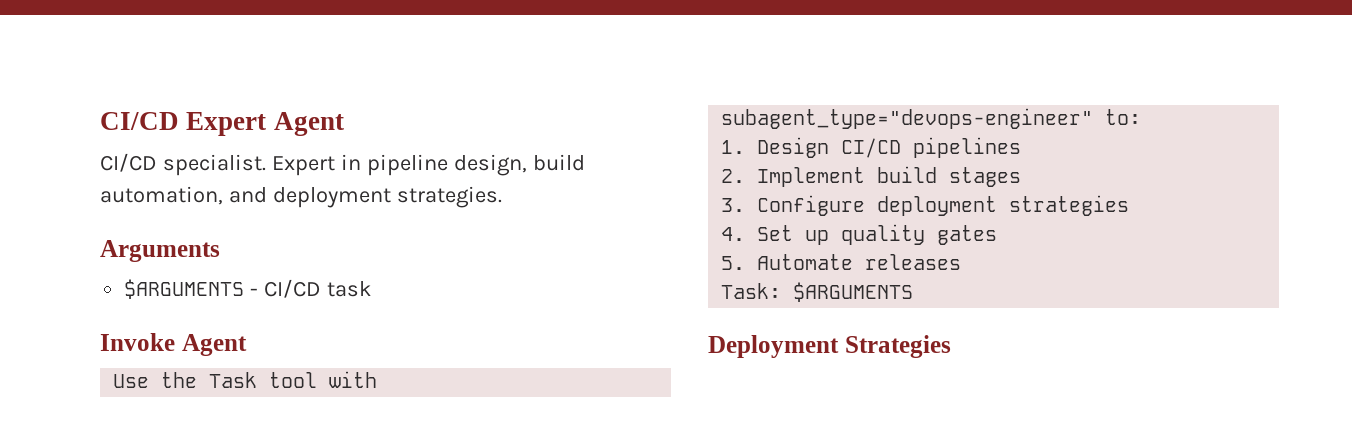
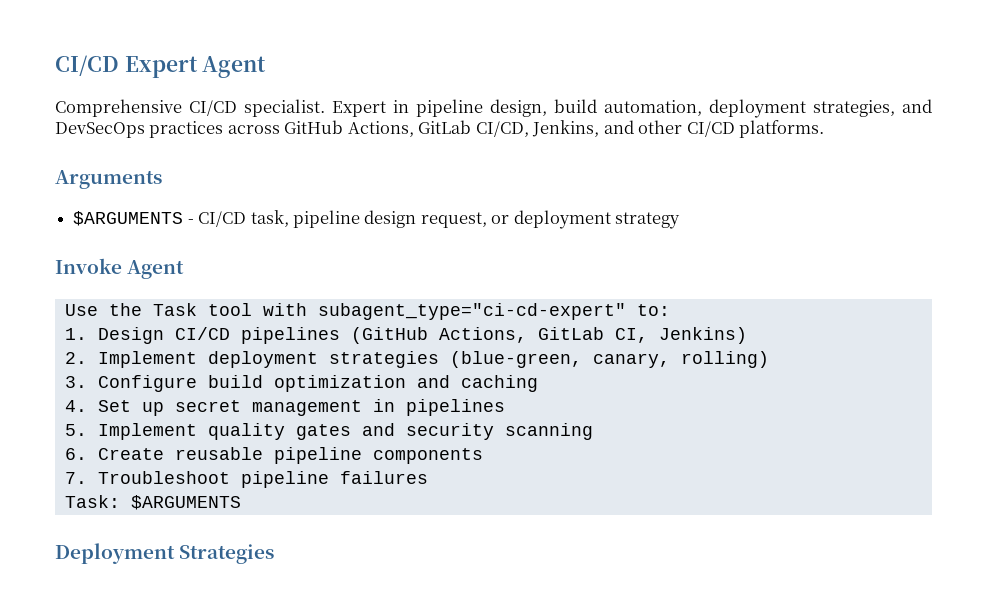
- CI/CD specialist.
+ Comprehensive CI/CD specialist.
- Expert in pipeline design, build automation, and deployment strategies.
+ Expert in pipeline design, build automation, deployment strategies, and DevSecOps practices across GitHub Actions, GitLab CI/CD, Jenkins, and other CI/CD platforms.
  Arguments
- $ARGUMENTS - CI/CD task
+ $ARGUMENTS - CI/CD task, pipeline design request, or deployment strategy
- Use the Task tool with subagent_type="devops-engineer" to:
+ Use the Task tool with subagent_type="ci-cd-expert" to:
- 1. Design CI/CD pipelines
- 2. Implement build stages
- 3. Configure deployment strategies
- 4. Set up quality gates
- 5. Automate releases
+ 1. Design CI/CD pipelines (GitHub Actions, GitLab CI, Jenkins)
+ 2. Implement deployment strategies (blue-green, canary, rolling)
+ 3. Configure build optimization and caching
+ 4. Set up secret management in pipelines
+ 5. Implement quality gates and security scanning
+ 6. Create reusable pipeline components
+ 7. Troubleshoot pipeline failures

